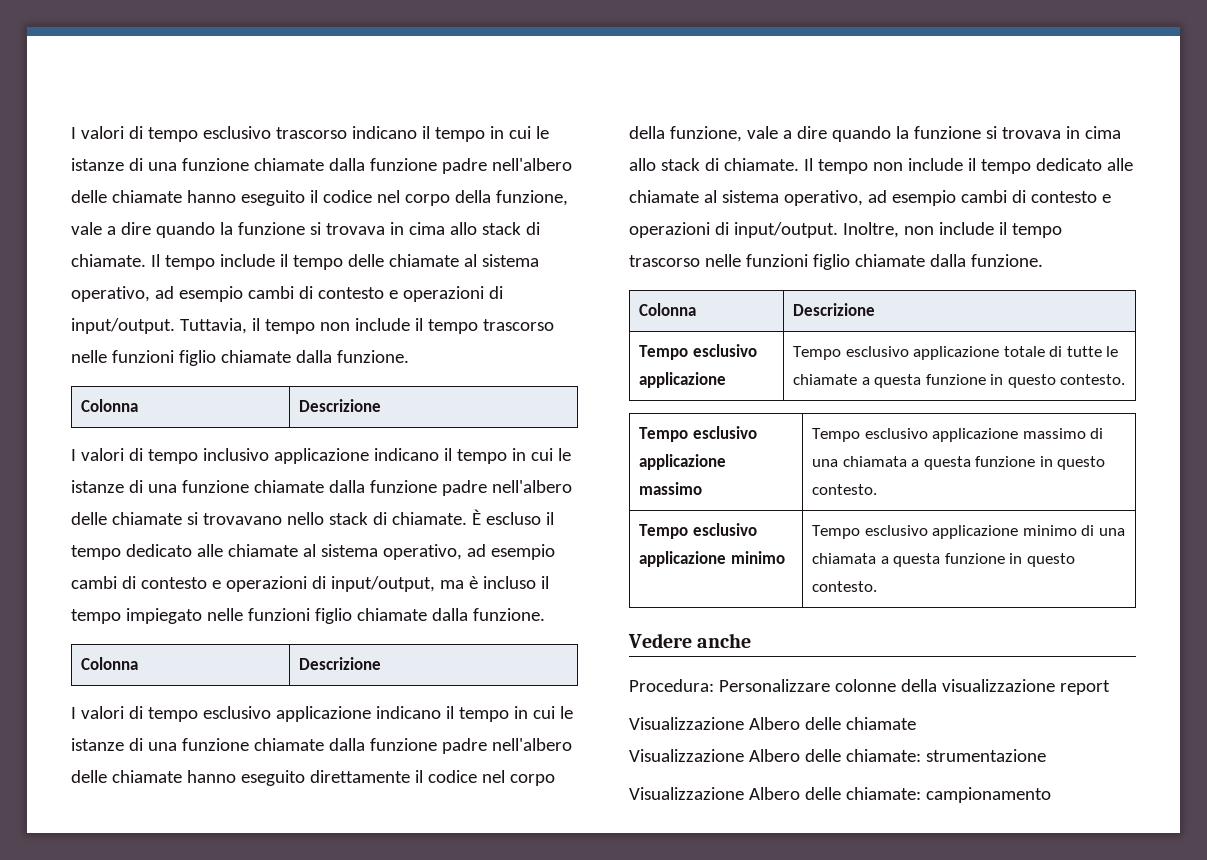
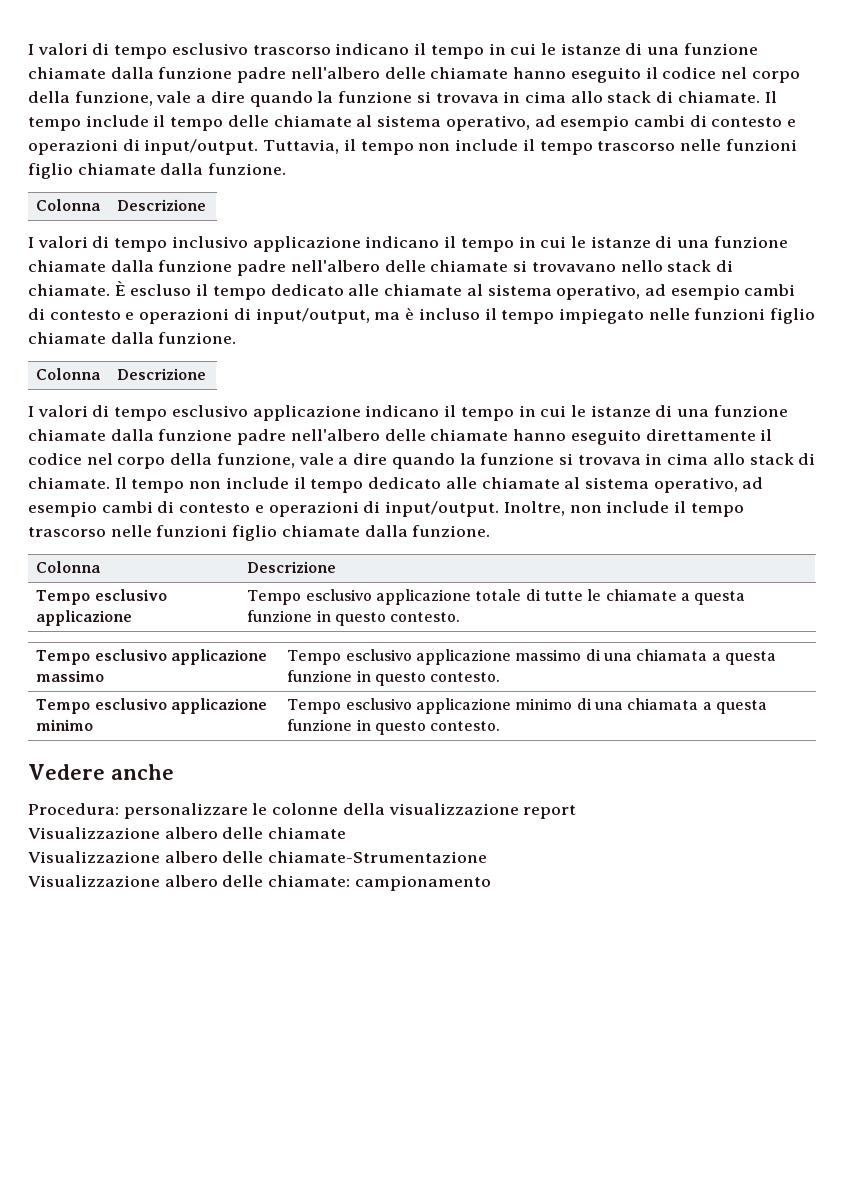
- Procedura: Personalizzare colonne della visualizzazione report
+ Procedura: personalizzare le colonne della visualizzazione report
- Visualizzazione Albero delle chiamate
+ Visualizzazione albero delle chiamate
- Visualizzazione Albero delle chiamate: strumentazione
- Visualizzazione Albero delle chiamate: campionamento
+ Visualizzazione albero delle chiamate-Strumentazione
+ Visualizzazione albero delle chiamate: campionamento

